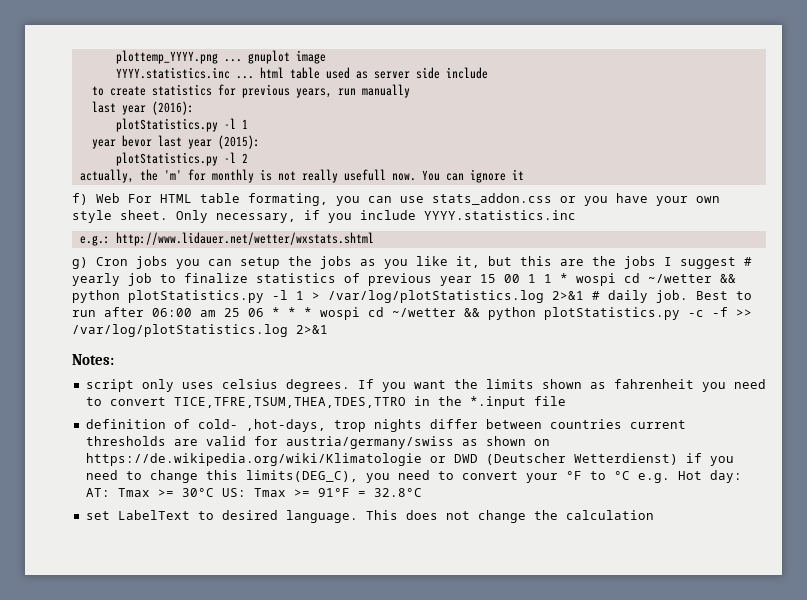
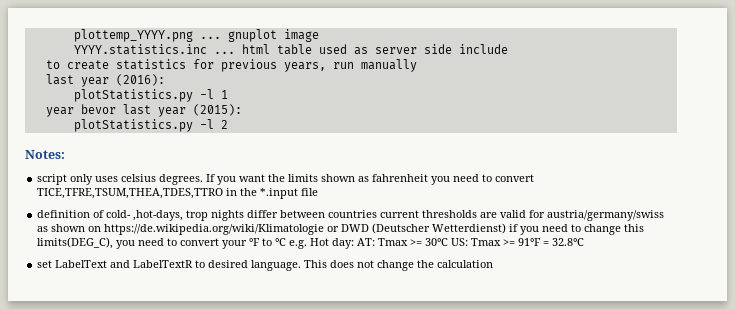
- actually, the 'm' for monthly is not really usefull now. You can ignore it
- f) Web For HTML table formating, you can use stats_addon.css or you have your own style sheet. Only necessary, if you include YYYY.statistics.inc
- e.g.: http://www.lidauer.net/wetter/wxstats.shtml
- g) Cron jobs you can setup the jobs as you like it, but this are the jobs I suggest # yearly job to finalize statistics of previous year 15 00 1 1 * wospi cd ~/wetter && python plotStatistics.py -l 1 > /var/log/plotStatistics.log 2>&1 # daily job. Best to run after 06:00 am 25 06 * * * wospi cd ~/wetter && python plotStatistics.py -c -f >> /var/log/plotStatistics.log 2>&1
- set LabelText to desired language.
+ set LabelText and LabelTextR to desired language.

